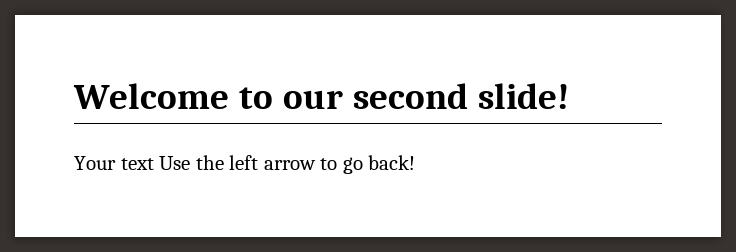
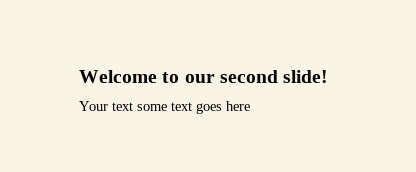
- Your text Use the left arrow to go back!
+ Your text some text goes here

